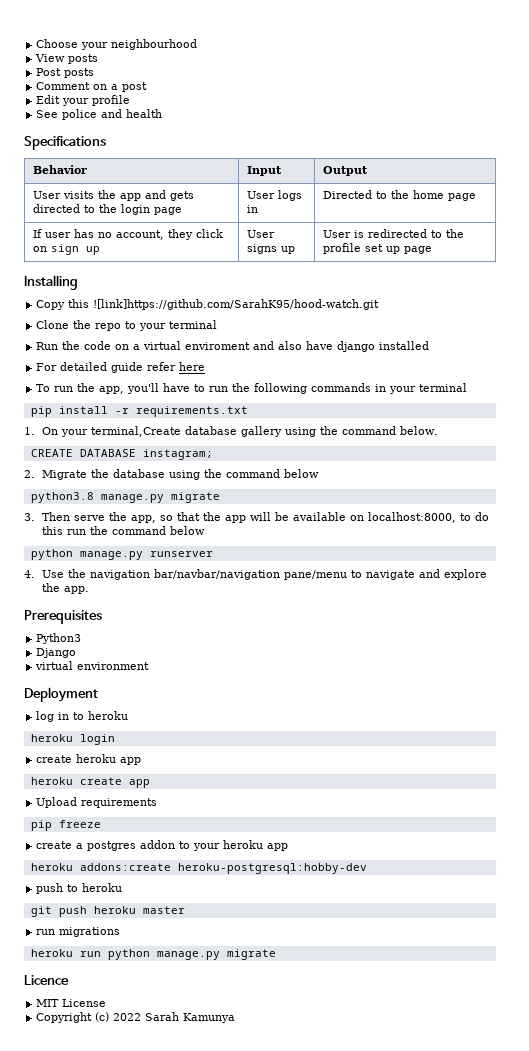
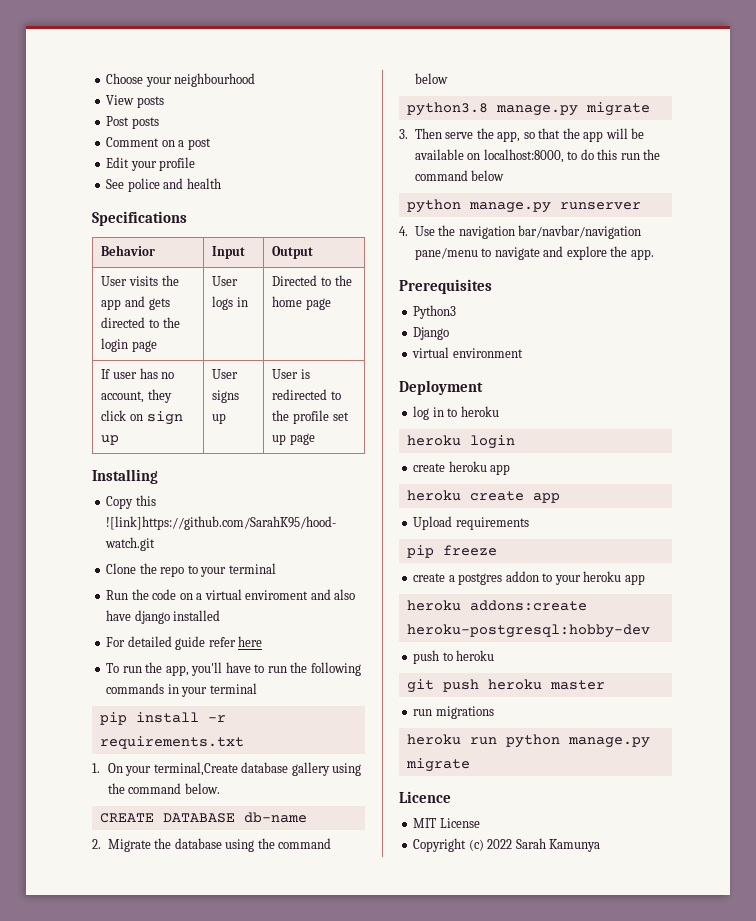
- CREATE DATABASE instagram;
+ CREATE DATABASE db-name

